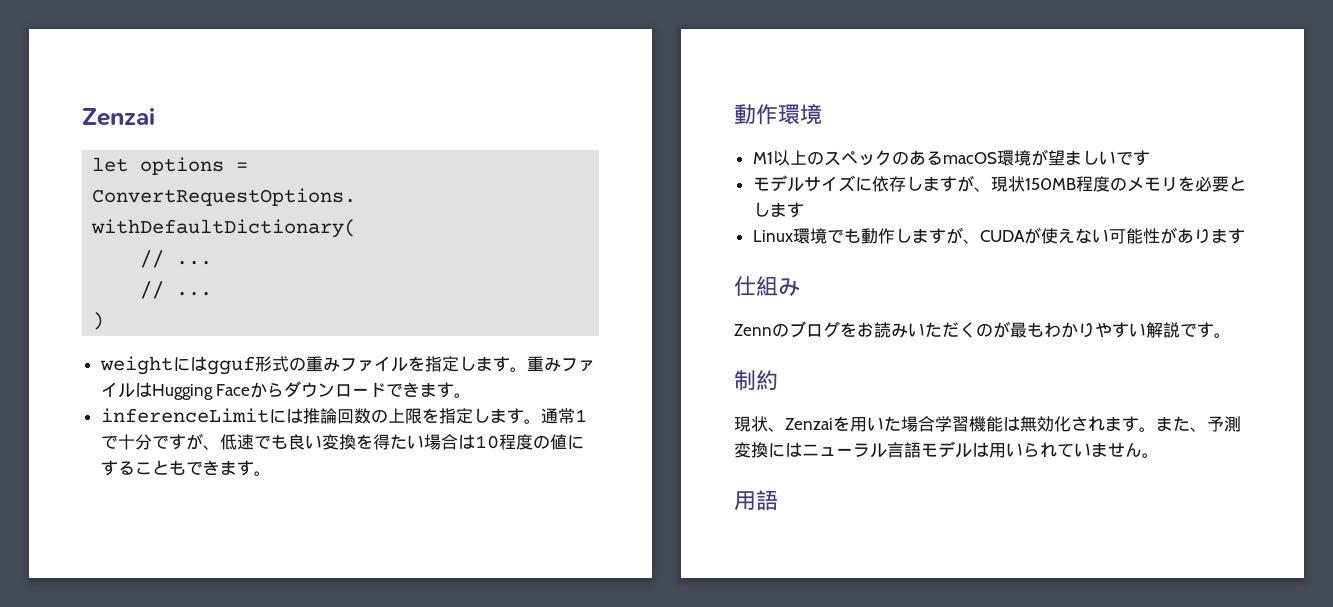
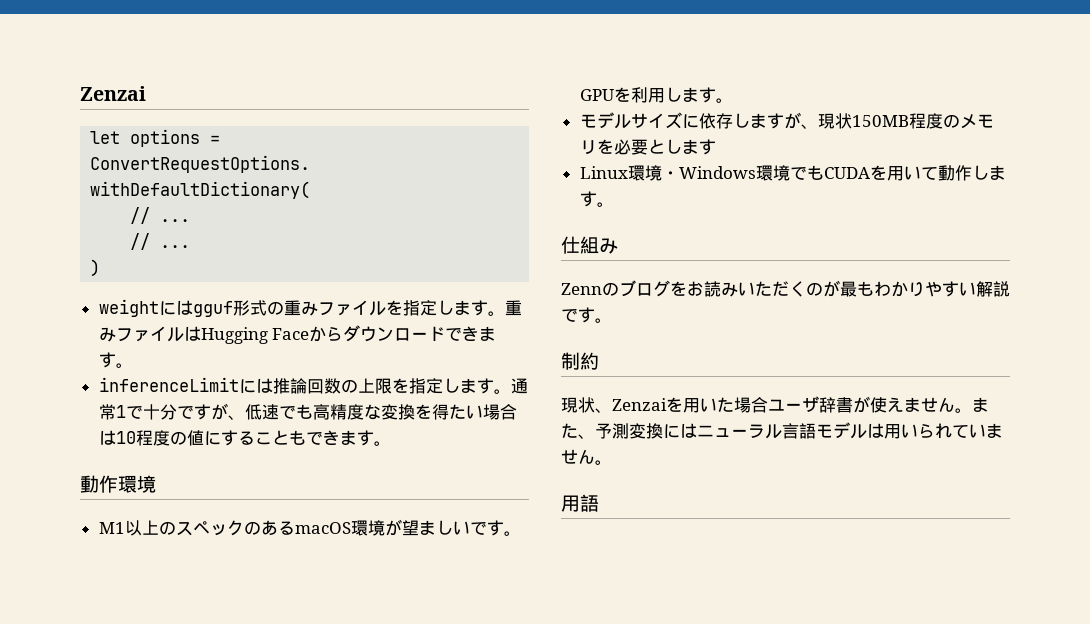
- 通常1で十分ですが、低速でも良い変換を得たい場合は10程度の値にすることもできます。
+ 通常1で十分ですが、低速でも高精度な変換を得たい場合は10程度の値にすることもできます。
- M1以上のスペックのあるmacOS環境が望ましいです
+ M1以上のスペックのあるmacOS環境が望ましいです。GPUを利用します。
- Linux環境でも動作しますが、CUDAが使えない可能性があります
+ Linux環境・Windows環境でもCUDAを用いて動作します。
- 現状、Zenzaiを用いた場合学習機能は無効化されます。
+ 現状、Zenzaiを用いた場合ユーザ辞書が使えません。

